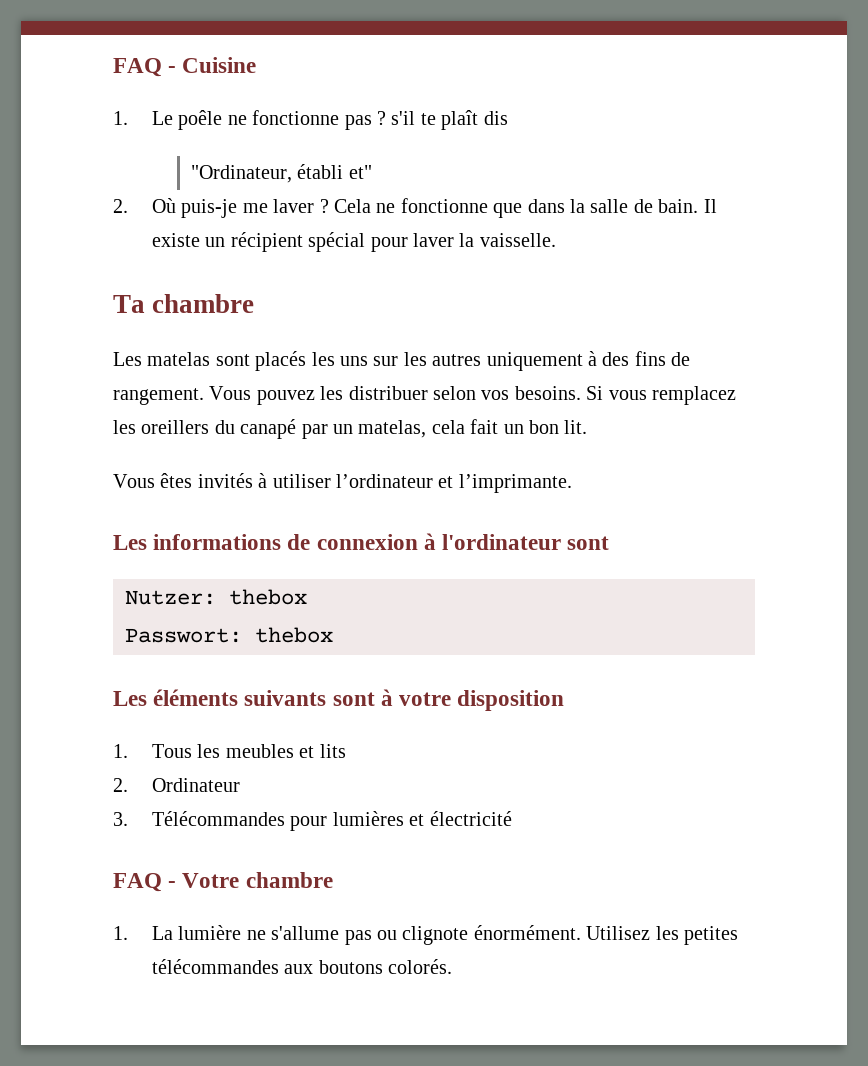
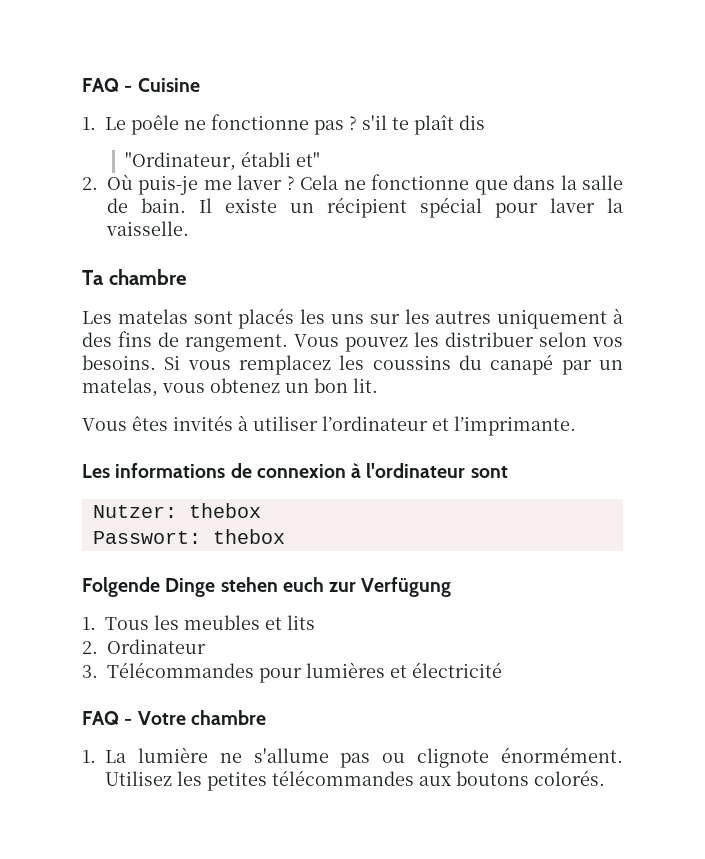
- Si vous remplacez les oreillers du canapé par un matelas, cela fait un bon lit.
+ Si vous remplacez les coussins du canapé par un matelas, vous obtenez un bon lit.
- Les éléments suivants sont à votre disposition
+ Folgende Dinge stehen euch zur Verfügung

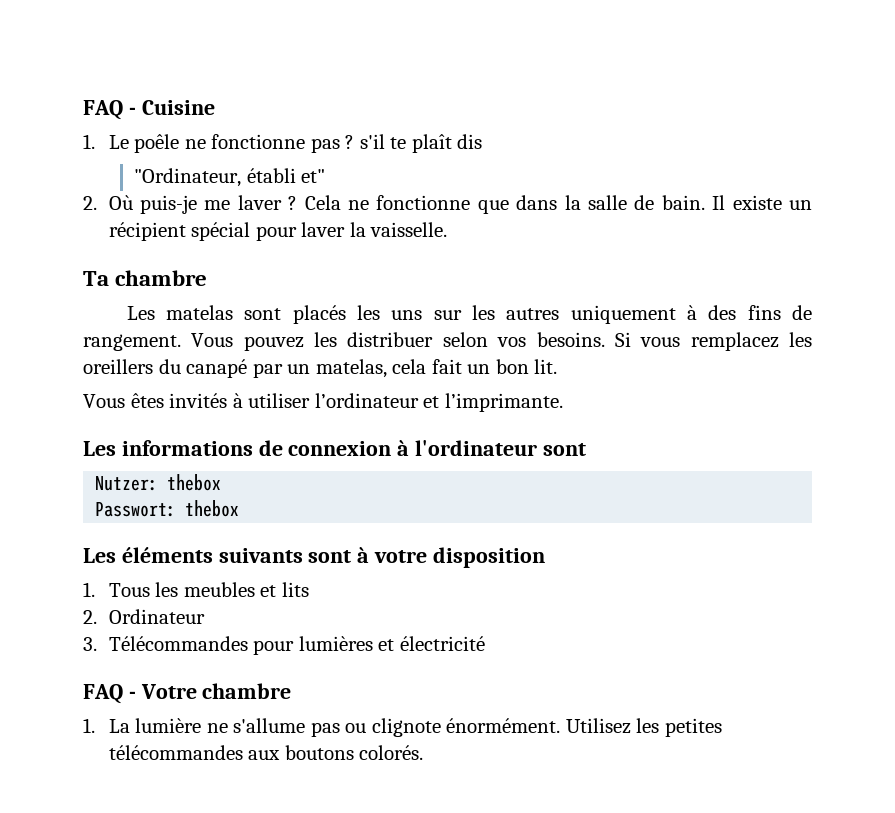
- Si vous remplacez les coussins du canapé par un matelas, vous obtenez un bon lit.
+ Si vous remplacez les oreillers du canapé par un matelas, cela fait un bon lit.
- Folgende Dinge stehen euch zur Verfügung
+ Les éléments suivants sont à votre disposition

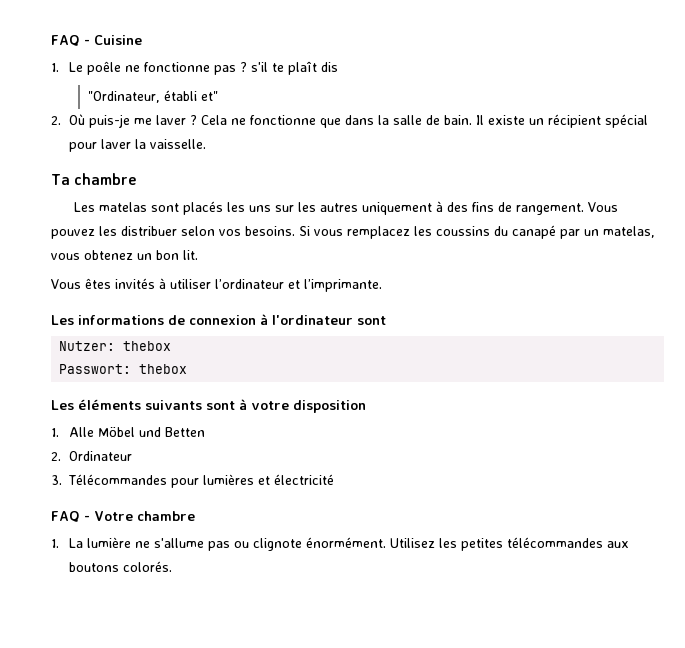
- Si vous remplacez les oreillers du canapé par un matelas, cela fait un bon lit.
+ Si vous remplacez les coussins du canapé par un matelas, vous obtenez un bon lit.
- 1. Tous les meubles et lits
+ 1. Alle Möbel und Betten

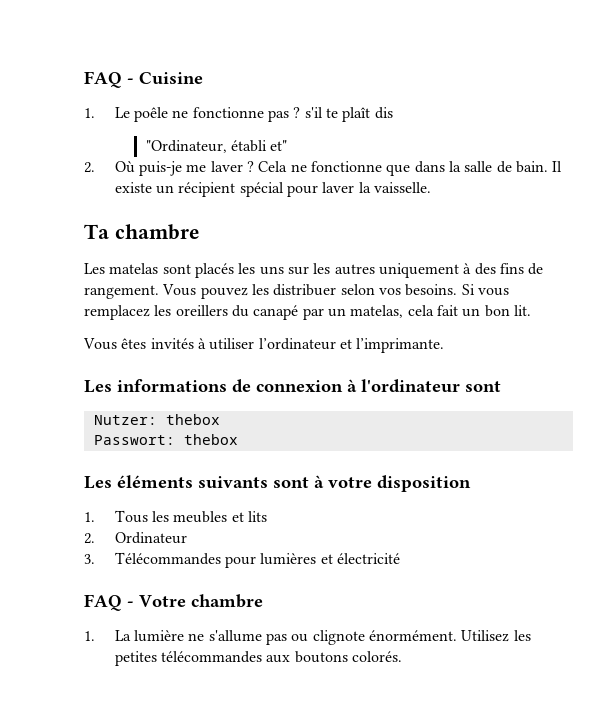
- Si vous remplacez les coussins du canapé par un matelas, vous obtenez un bon lit.
+ Si vous remplacez les oreillers du canapé par un matelas, cela fait un bon lit.
- 1. Alle Möbel und Betten
+ 1. Tous les meubles et lits

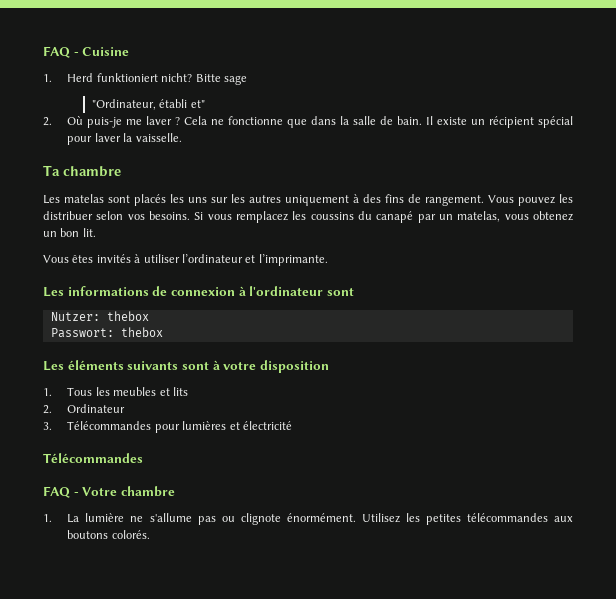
- 1. Le poêle ne fonctionne pas ? s'il te plaît dis
+ 1. Herd funktioniert nicht? Bitte sage
- Si vous remplacez les oreillers du canapé par un matelas, cela fait un bon lit.
+ Si vous remplacez les coussins du canapé par un matelas, vous obtenez un bon lit.
  3. Télécommandes pour lumières et électricité
+ Télécommandes

